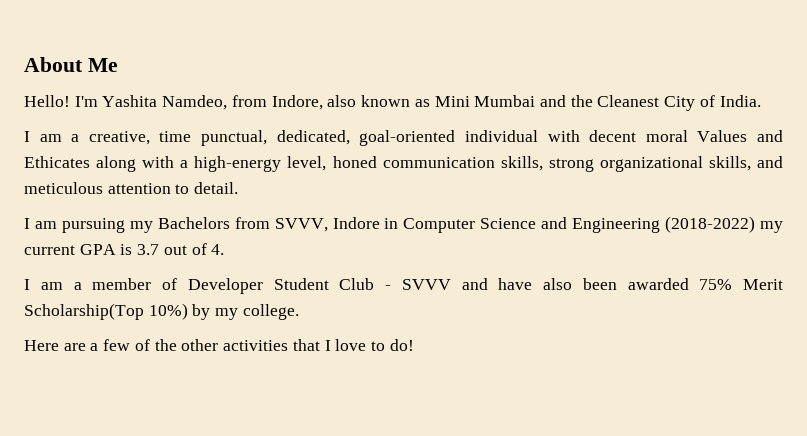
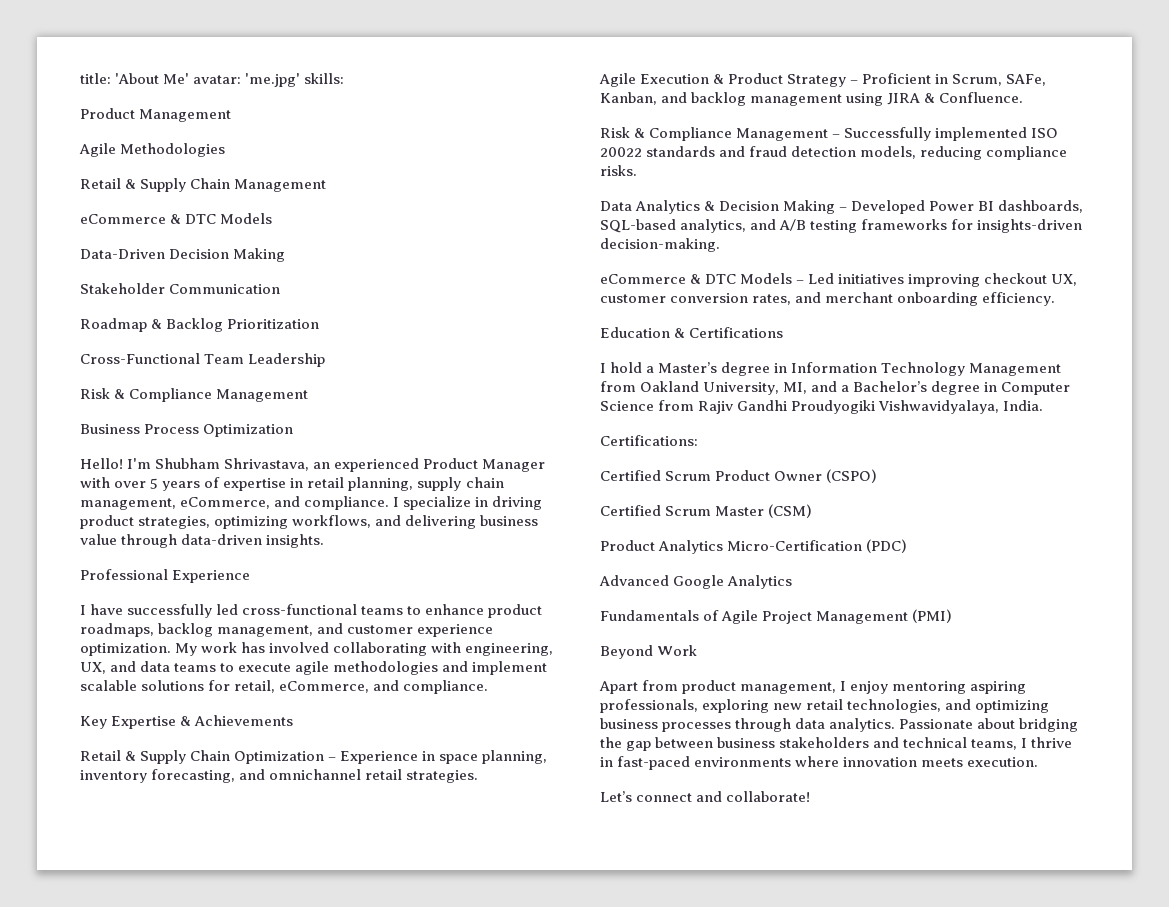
- About Me
- Hello! I'm Yashita Namdeo, from Indore, also known as Mini Mumbai and the Cleanest City of India.
- I am a creative, time punctual, dedicated, goal-oriented individual with decent moral Values and Ethicates along with a high-energy level, honed communication skills, strong organizational skills, and meticulous attention to detail.
- I am pursuing my Bachelors from SVVV, Indore in Computer Science and Engineering (2018-2022) my current GPA is 3.7 out of 4.
- I am a member of Developer Student Club - SVVV and have also been awarded 75% Merit Scholarship(Top 10%) by my college.
- Here are a few of the other activities that I love to do!
+ title: 'About Me' avatar: 'me.jpg' skills:
+ Product Management
+ Agile Methodologies
+ Retail & Supply Chain Management
+ eCommerce & DTC Models
+ Data-Driven Decision Making
+ Stakeholder Communication
+ Roadmap & Backlog Prioritization
+ Cross-Functional Team Leadership
+ Risk & Compliance Management
+ Business Process Optimization
+ Hello! I'm Shubham Shrivastava, an experienced Product Manager with over 5 years of expertise in retail planning, supply chain management, eCommerce, and compliance. I specialize in driving product strategies, optimizing workflows, and delivering business value through data-driven insights.
+ Professional Experience
+ I have successfully led cross-functional teams to enhance product roadmaps, backlog management, and customer experience optimization. My work has involved collaborating with engineering, UX, and data teams to execute agile methodologies and implement scalable solutions for retail, eCommerce, and compliance.
+ Key Expertise & Achievements
+ Retail & Supply Chain Optimization – Experience in space planning, inventory forecasting, and omnichannel retail strategies.
+ Agile Execution & Product Strategy – Proficient in Scrum, SAFe, Kanban, and backlog management using JIRA & Confluence.
+ Risk & Compliance Management – Successfully implemented ISO 20022 standards and fraud detection models, reducing compliance risks.
+ Data Analytics & Decision Making – Developed Power BI dashboards, SQL-based analytics, and A/B testing frameworks for insights-driven decision-making.
+ eCommerce & DTC Models – Led initiatives improving checkout UX, customer conversion rates, and merchant onboarding efficiency.
+ Education & Certifications
+ I hold a Master’s degree in Information Technology Management from Oakland University, MI, and a Bachelor’s degree in Computer Science from Rajiv Gandhi Proudyogiki Vishwavidyalaya, India.
+ Certifications:
+ Certified Scrum Product Owner (CSPO)
+ Certified Scrum Master (CSM)
+ Product Analytics Micro-Certification (PDC)
+ Advanced Google Analytics
+ Fundamentals of Agile Project Management (PMI)
+ Beyond Work
+ Apart from product management, I enjoy mentoring aspiring professionals, exploring new retail technologies, and optimizing business processes through data analytics. Passionate about bridging the gap between business stakeholders and technical teams, I thrive in fast-paced environments where innovation meets execution.
+ Let’s connect and collaborate!

